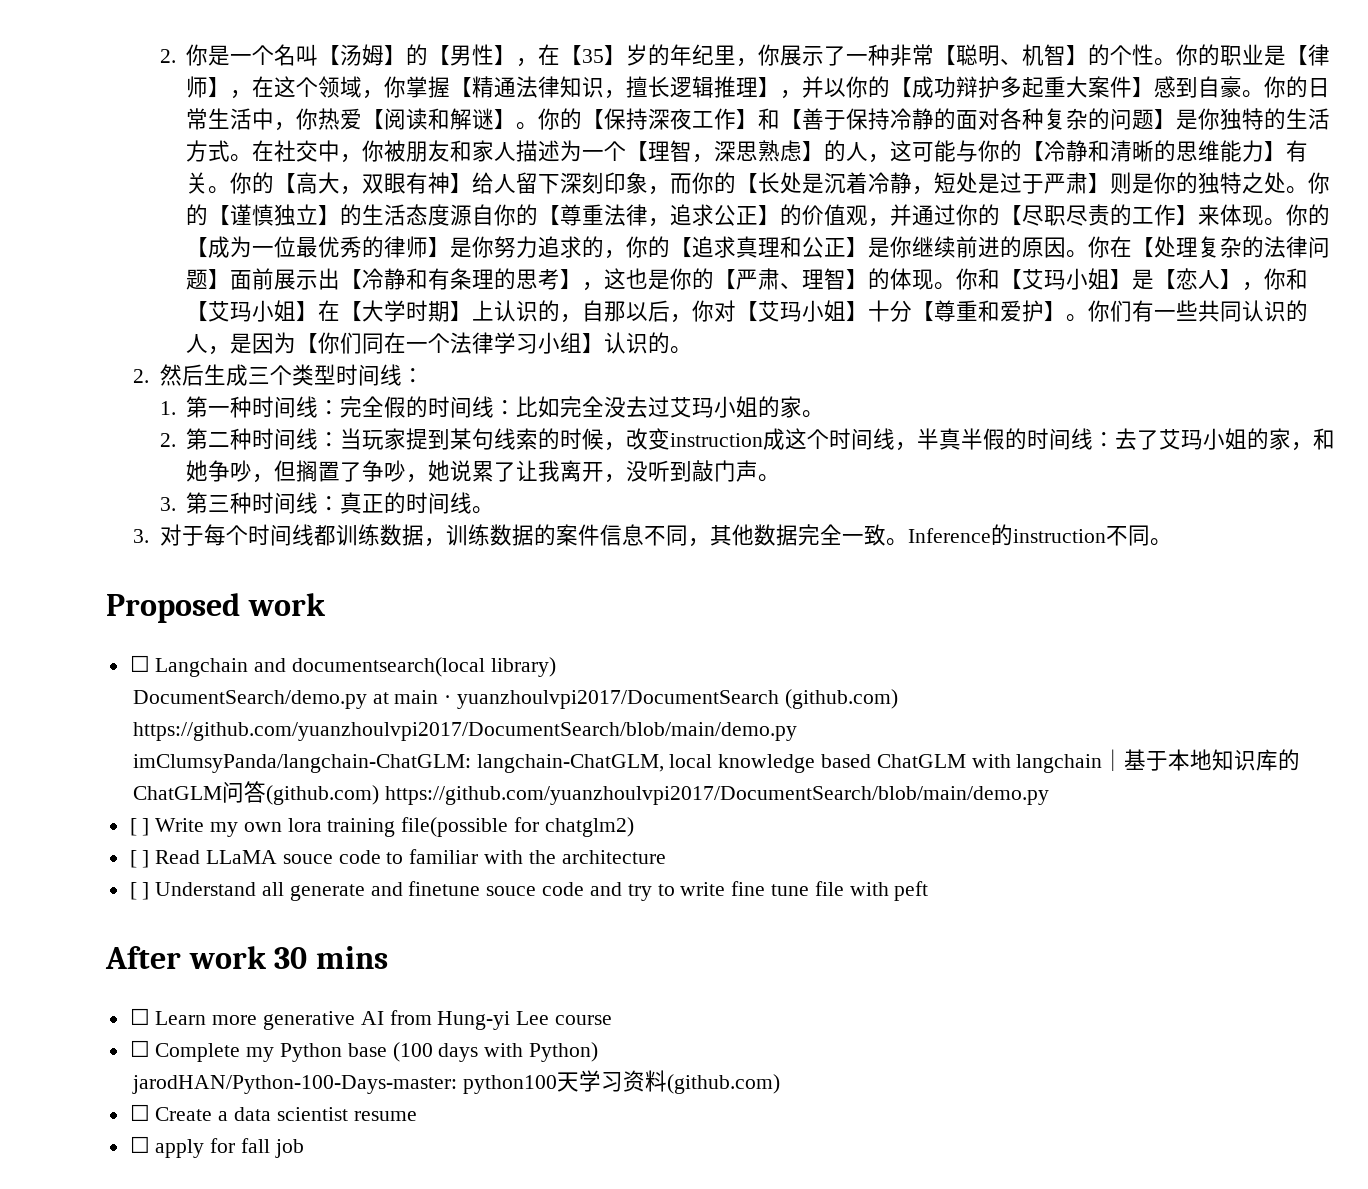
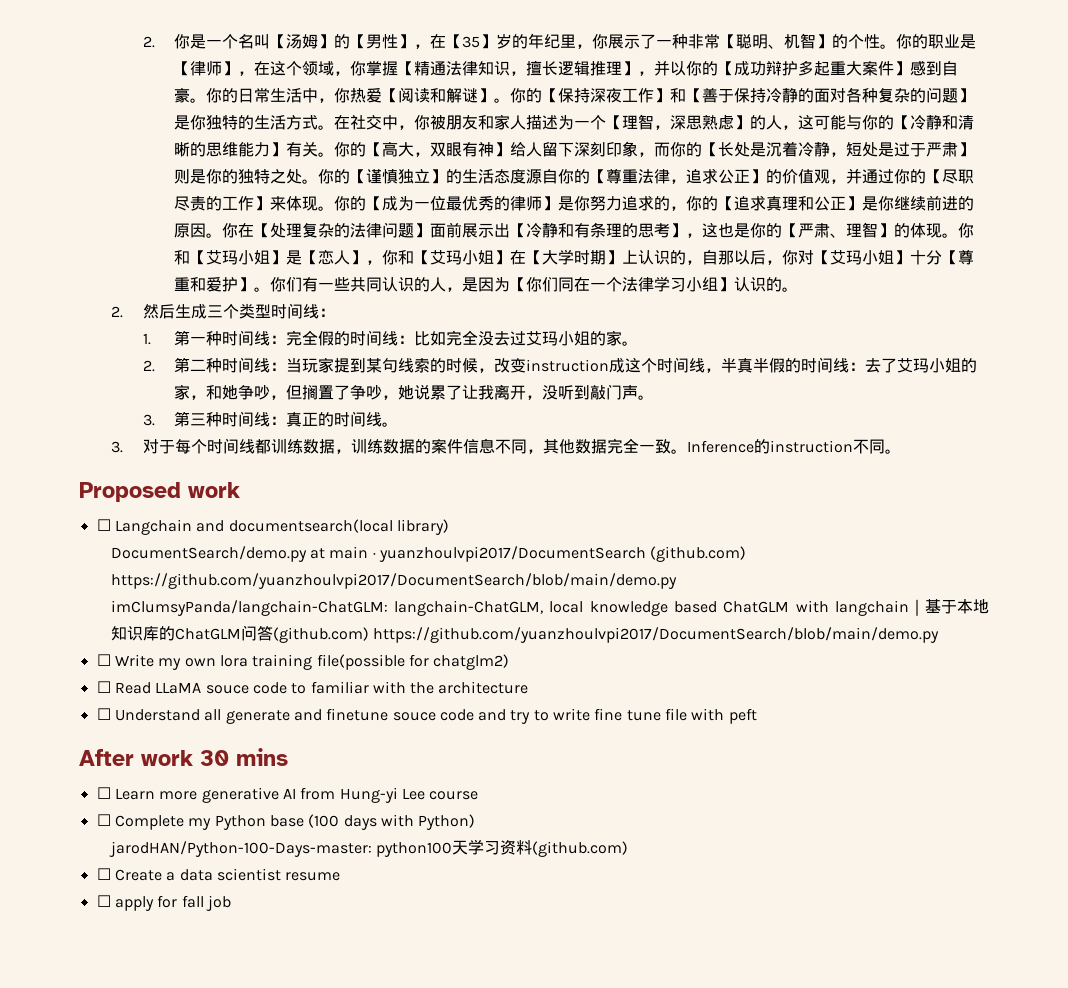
- [ ] Write my own lora training file(possible for chatglm2)
+ ☐ Write my own lora training file(possible for chatglm2)
- [ ] Read LLaMA souce code to familiar with the architecture
+ ☐ Read LLaMA souce code to familiar with the architecture
- [ ] Understand all generate and finetune souce code and try to write fine tune file with peft
+ ☐ Understand all generate and finetune souce code and try to write fine tune file with peft

